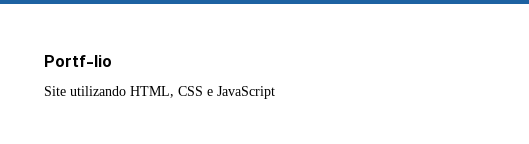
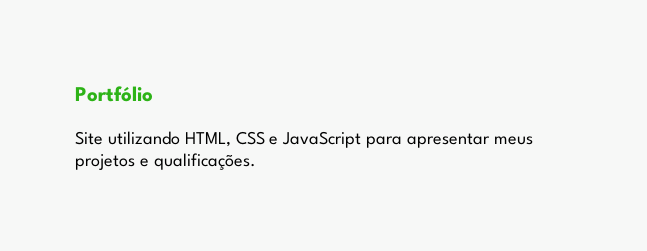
- Portf-lio
+ Portfólio
- Site utilizando HTML, CSS e JavaScript
+ Site utilizando HTML, CSS e JavaScript para apresentar meus projetos e qualificações.

